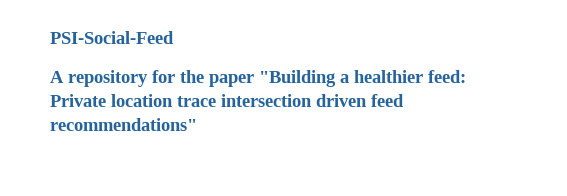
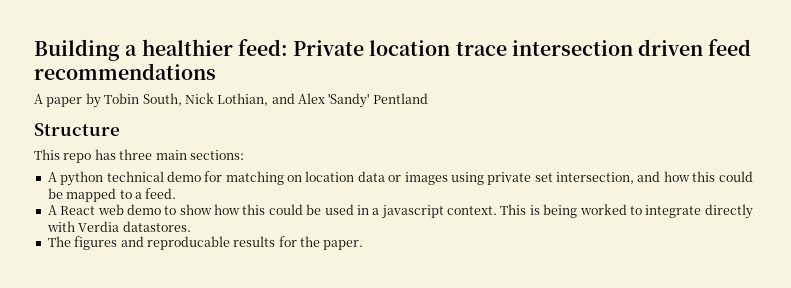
- PSI-Social-Feed
- A repository for the paper "Building a healthier feed: Private location trace intersection driven feed recommendations"
+ Building a healthier feed: Private location trace intersection driven feed recommendations
+ A paper by Tobin South, Nick Lothian, and Alex 'Sandy' Pentland
+ Structure
+ This repo has three main sections:
+ A python technical demo for matching on location data or images using private set intersection, and how this could be mapped to a feed.
+ A React web demo to show how this could be used in a javascript context. This is being worked to integrate directly with Verdia datastores.
+ The figures and reproducable results for the paper.

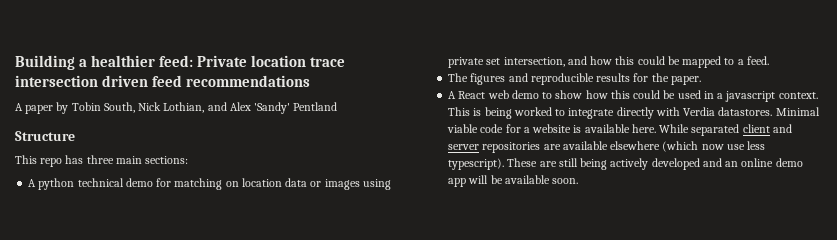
+ The figures and reproducible results for the paper.
- This is being worked to integrate directly with Verdia datastores.
- The figures and reproducable results for the paper.
+ This is being worked to integrate directly with Verdia datastores. Minimal viable code for a website is available here. While separated client and server repositories are available elsewhere (which now use less typescript). These are still being actively developed and an online demo app will be available soon.

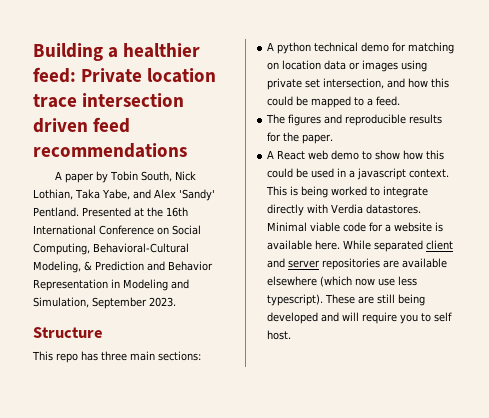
- A paper by Tobin South, Nick Lothian, and Alex 'Sandy' Pentland
+ A paper by Tobin South, Nick Lothian, Taka Yabe, and Alex 'Sandy' Pentland. Presented at the 16th International Conference on Social Computing, Behavioral-Cultural Modeling, & Prediction and Behavior Representation in Modeling and Simulation, September 2023.
- These are still being actively developed and an online demo app will be available soon.
+ These are still being developed and will require you to self host.

